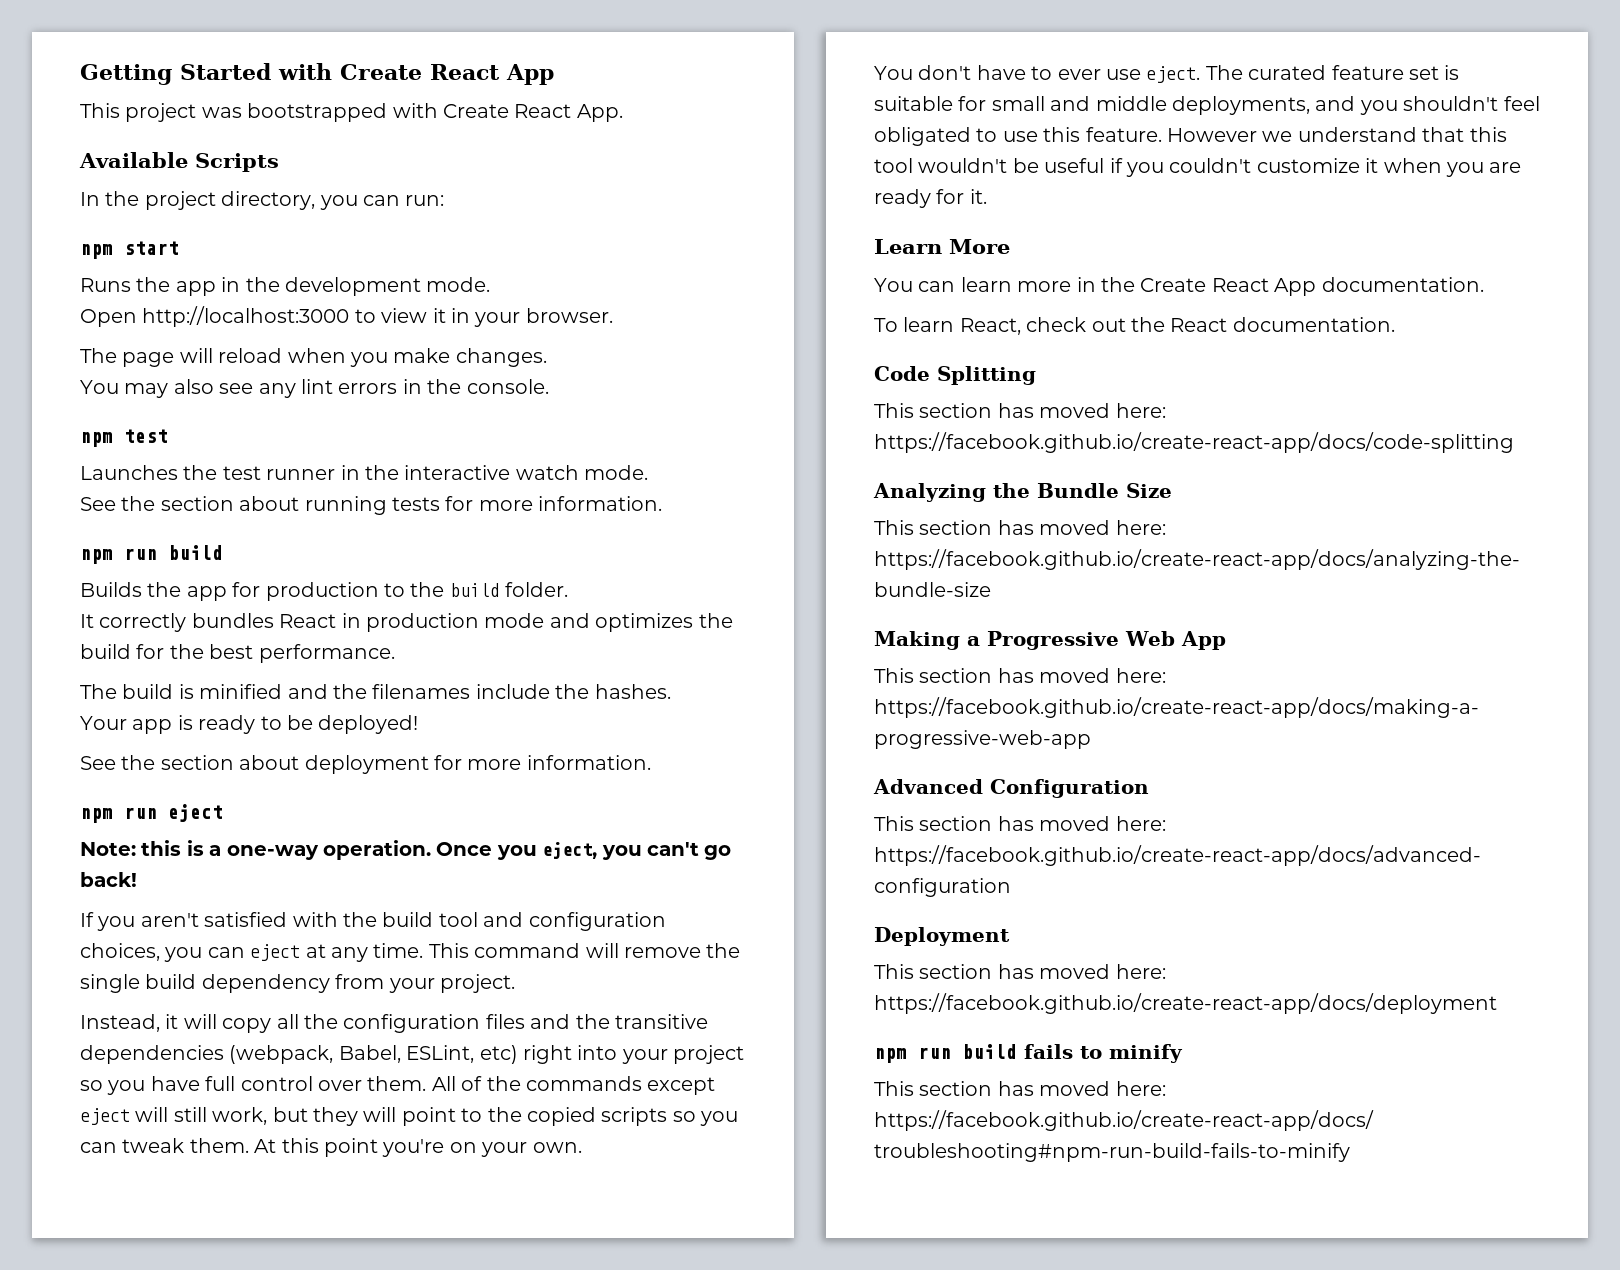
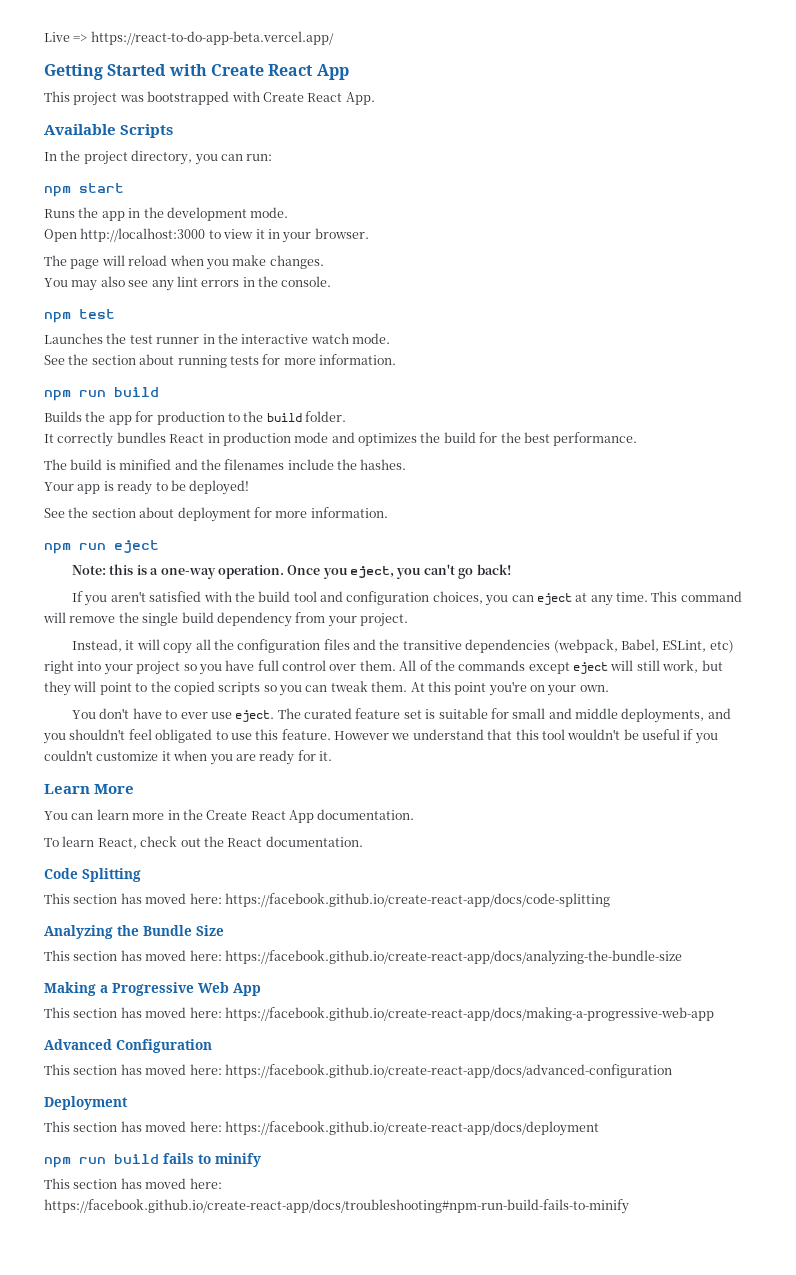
+ Live => https://react-to-do-app-beta.vercel.app/

